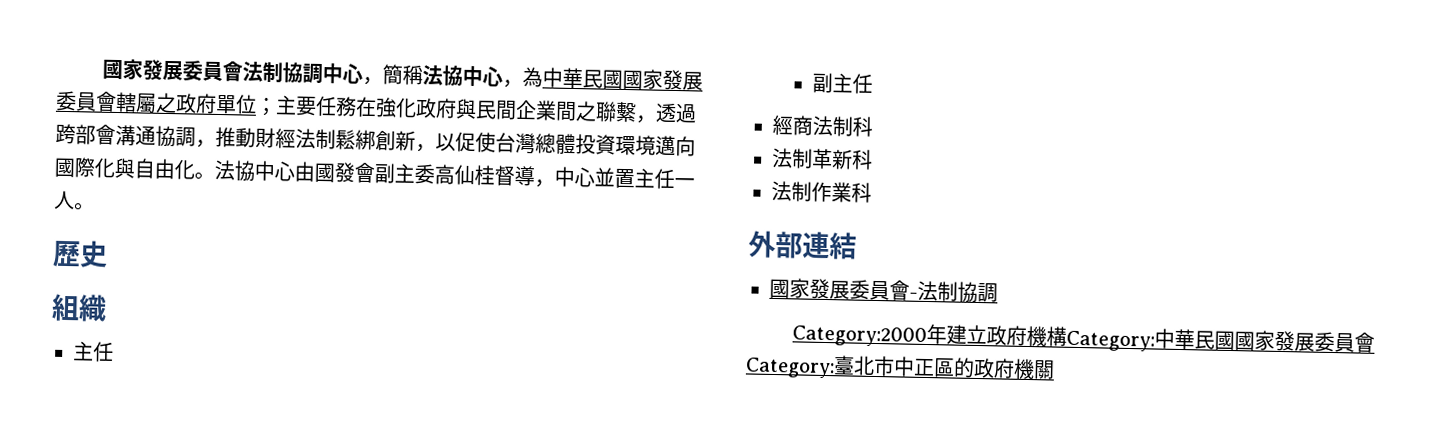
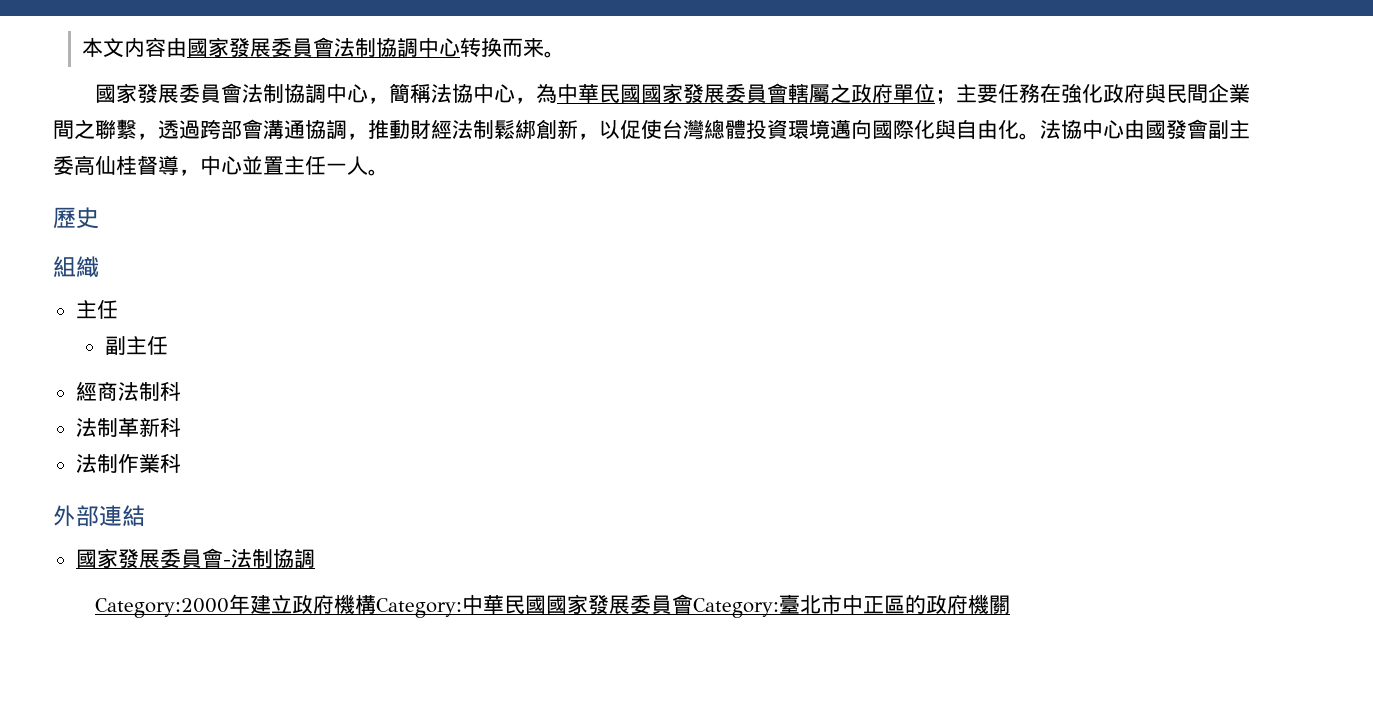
+ 本文内容由國家發展委員會法制協調中心转换而来。

